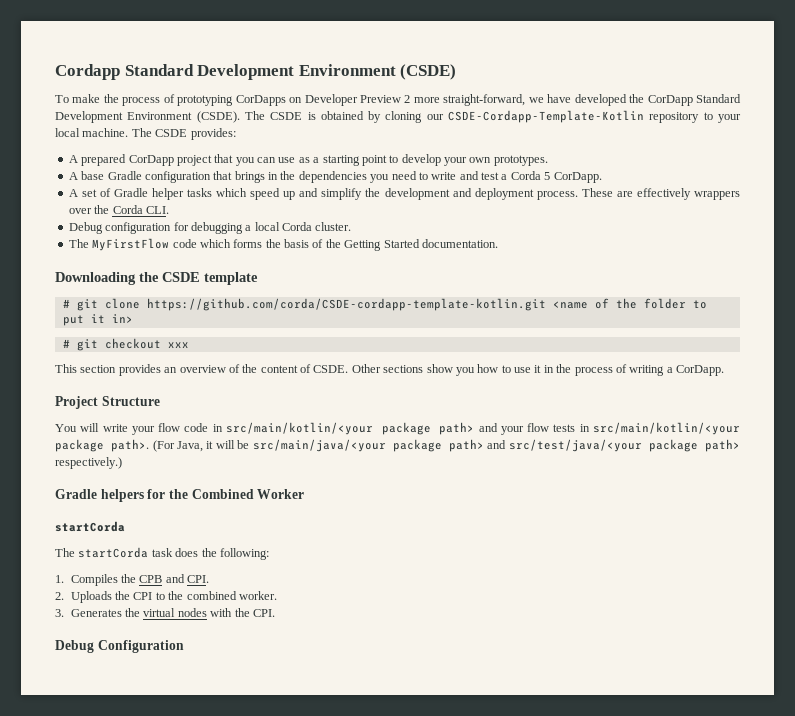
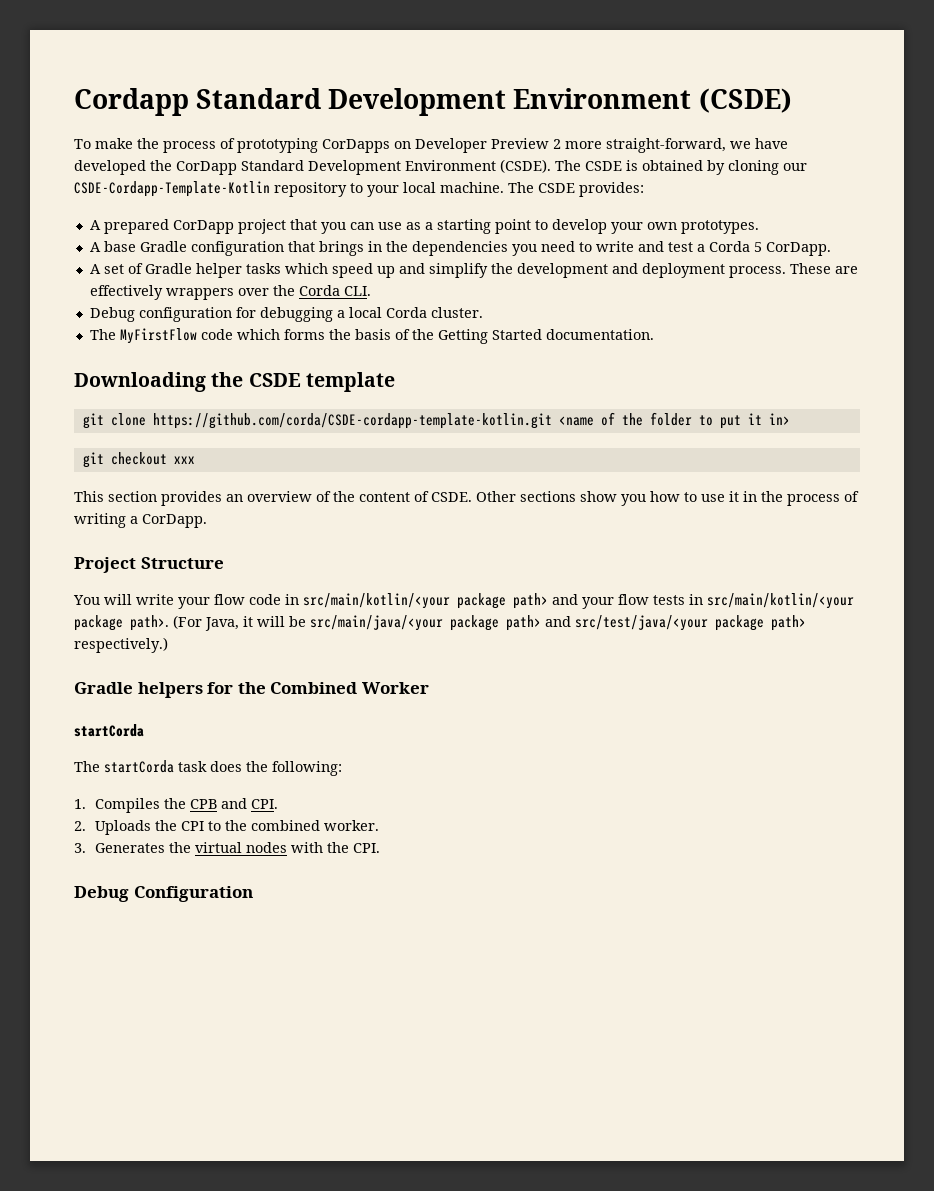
- # git clone https://github.com/corda/CSDE-cordapp-template-kotlin.git <name of the folder to put it in>
+ git clone https://github.com/corda/CSDE-cordapp-template-kotlin.git <name of the folder to put it in>
- # git checkout xxx
+ git checkout xxx

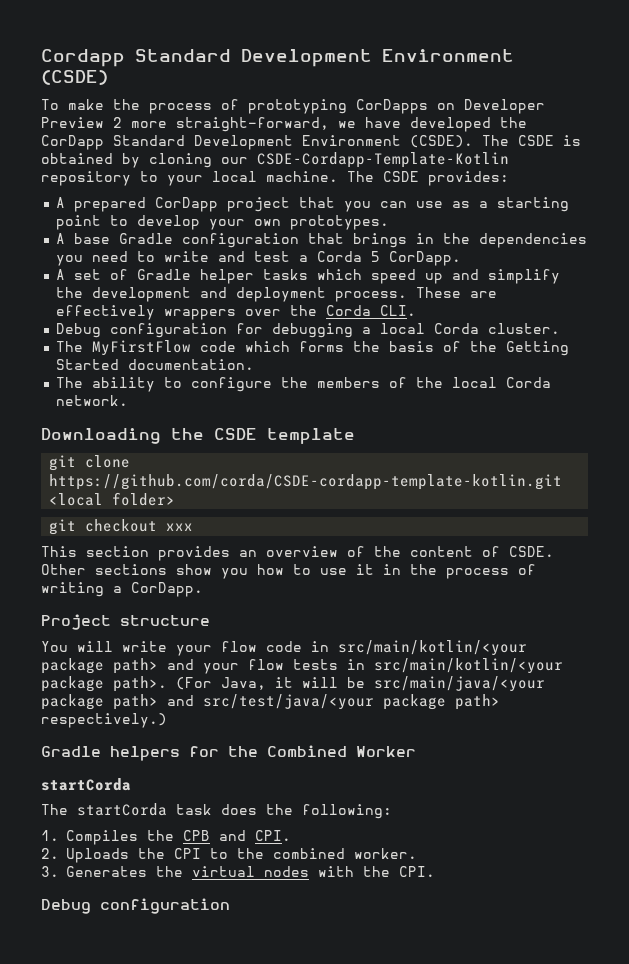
+ The ability to configure the members of the local Corda network.
- git clone https://github.com/corda/CSDE-cordapp-template-kotlin.git <name of the folder to put it in>
+ git clone https://github.com/corda/CSDE-cordapp-template-kotlin.git <local folder>
- Project Structure
+ Project structure
  3. Generates the virtual nodes with the CPI.
- Debug Configuration
+ Debug configuration

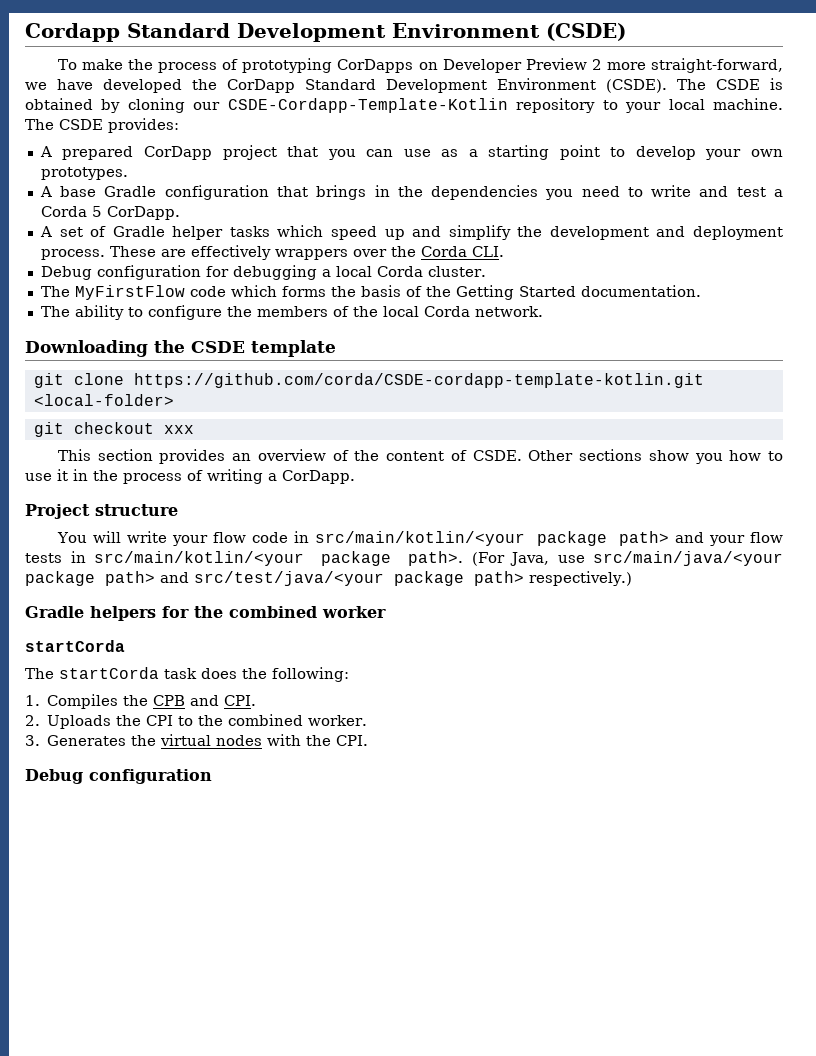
- git clone https://github.com/corda/CSDE-cordapp-template-kotlin.git <local folder>
+ git clone https://github.com/corda/CSDE-cordapp-template-kotlin.git <local-folder>
- (For Java, it will be src/main/java/<your package path> and src/test/java/<your package path> respectively.)
+ (For Java, use src/main/java/<your package path> and src/test/java/<your package path> respectively.)
- Gradle helpers for the Combined Worker
+ Gradle helpers for the combined worker

